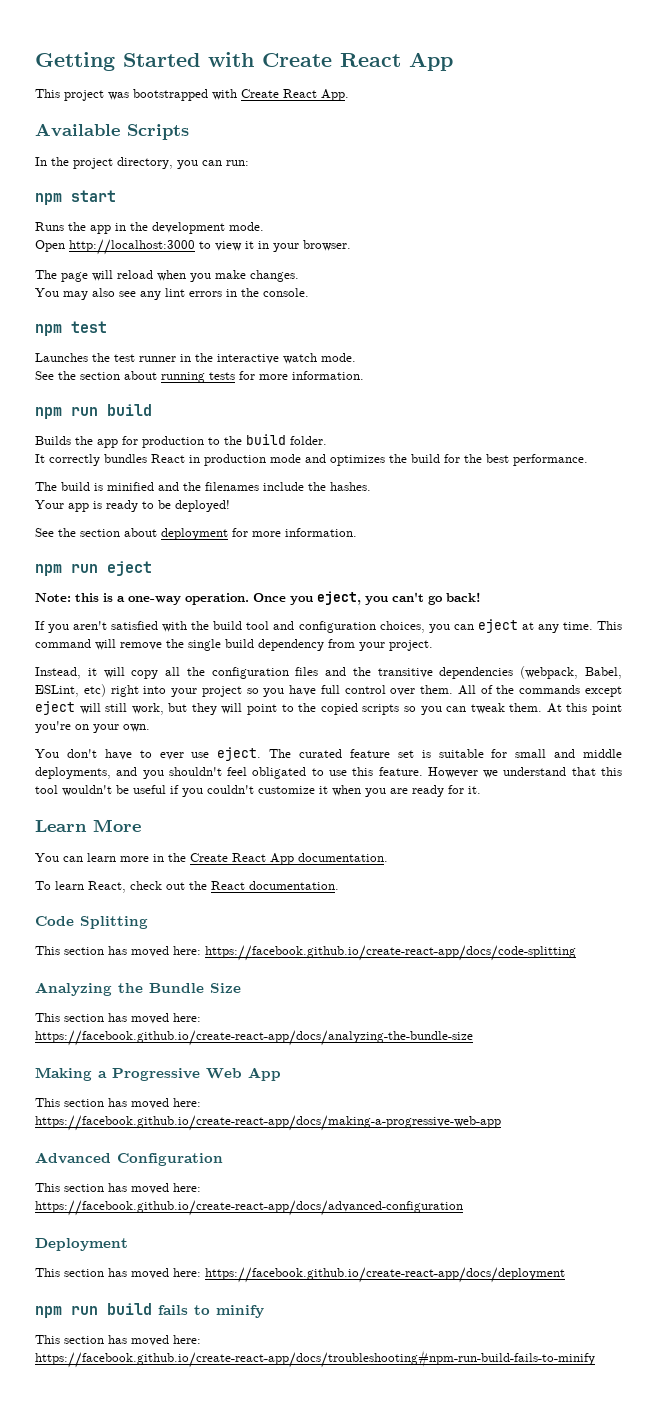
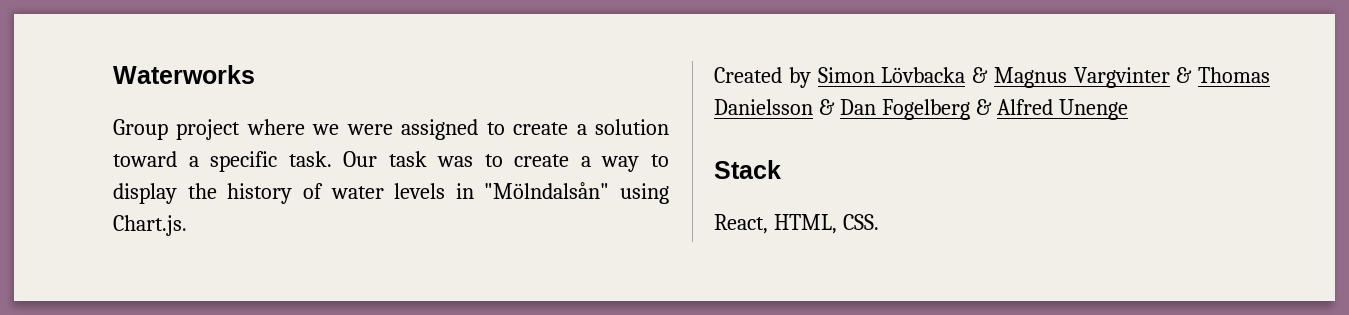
- Getting Started with Create React App
- This project was bootstrapped with Create React App.
- Available Scripts
- In the project directory, you can run:
- npm start
- Runs the app in the development mode.
- Open http://localhost:3000 to view it in your browser.
- The page will reload when you make changes.
- You may also see any lint errors in the console.
- npm test
- Launches the test runner in the interactive watch mode.
- See the section about running tests for more information.
- npm run build
- Builds the app for production to the build folder.
- It correctly bundles React in production mode and optimizes the build for the best performance.
- The build is minified and the filenames include the hashes.
- Your app is ready to be deployed!
- See the section about deployment for more information.
- npm run eject
- Note: this is a one-way operation. Once you eject, you can't go back!
- If you aren't satisfied with the build tool and configuration choices, you can eject at any time. This command will remove the single build dependency from your project.
- Instead, it will copy all the configuration files and the transitive dependencies (webpack, Babel, ESLint, etc) right into your project so you have full control over them. All of the commands except eject will still work, but they will point to the copied scripts so you can tweak them. At this point you're on your own.
- You don't have to ever use eject. The curated feature set is suitable for small and middle deployments, and you shouldn't feel obligated to use this feature. However we understand that this tool wouldn't be useful if you couldn't customize it when you are ready for it.
- Learn More
- You can learn more in the Create React App documentation.
- To learn React, check out the React documentation.
- Code Splitting
- This section has moved here: https://facebook.github.io/create-react-app/docs/code-splitting
- Analyzing the Bundle Size
- This section has moved here: https://facebook.github.io/create-react-app/docs/analyzing-the-bundle-size
- Making a Progressive Web App
- This section has moved here: https://facebook.github.io/create-react-app/docs/making-a-progressive-web-app
- Advanced Configuration
- This section has moved here: https://facebook.github.io/create-react-app/docs/advanced-configuration
- Deployment
- This section has moved here: https://facebook.github.io/create-react-app/docs/deployment
- npm run build fails to minify
- This section has moved here: https://facebook.github.io/create-react-app/docs/troubleshooting#npm-run-build-fails-to-minify
+ Waterworks
+ Group project where we were assigned to create a solution toward a specific task. Our task was to create a way to display the history of water levels in "Mölndalsån" using Chart.js.
+ Created by Simon Lövbacka & Magnus Vargvinter & Thomas Danielsson & Dan Fogelberg & Alfred Unenge
+ Stack
+ React, HTML, CSS.

